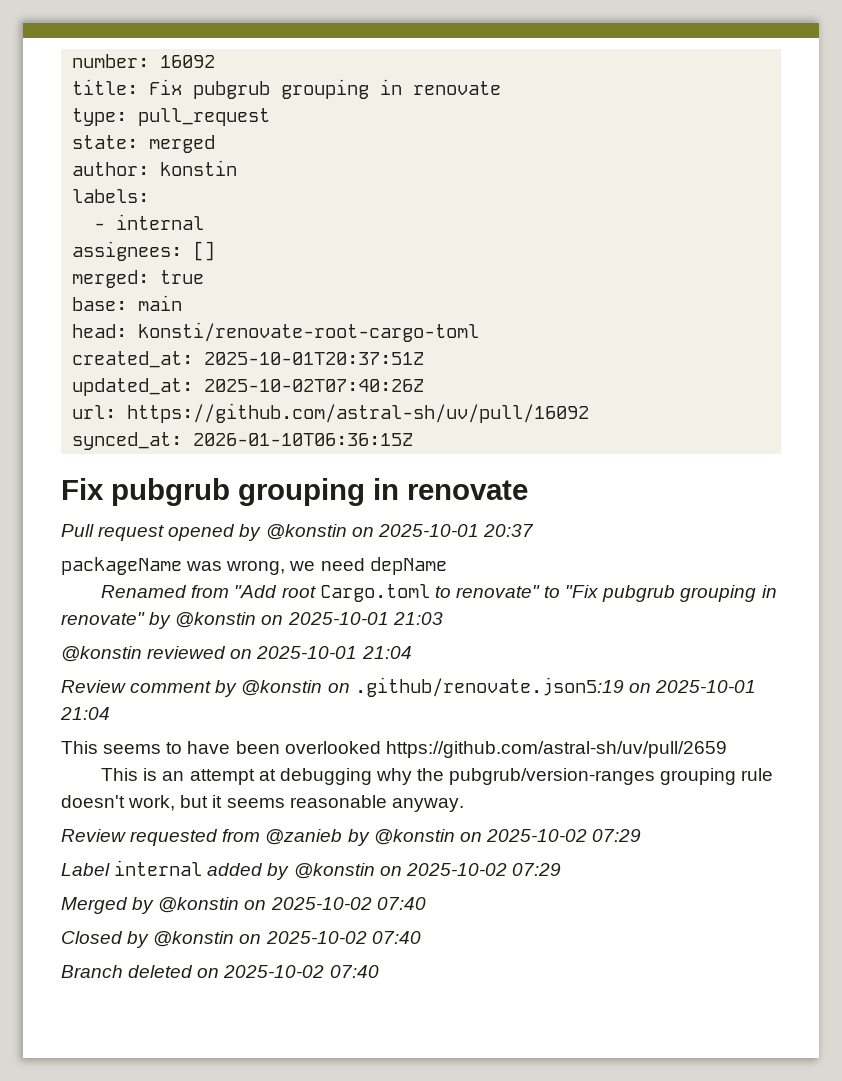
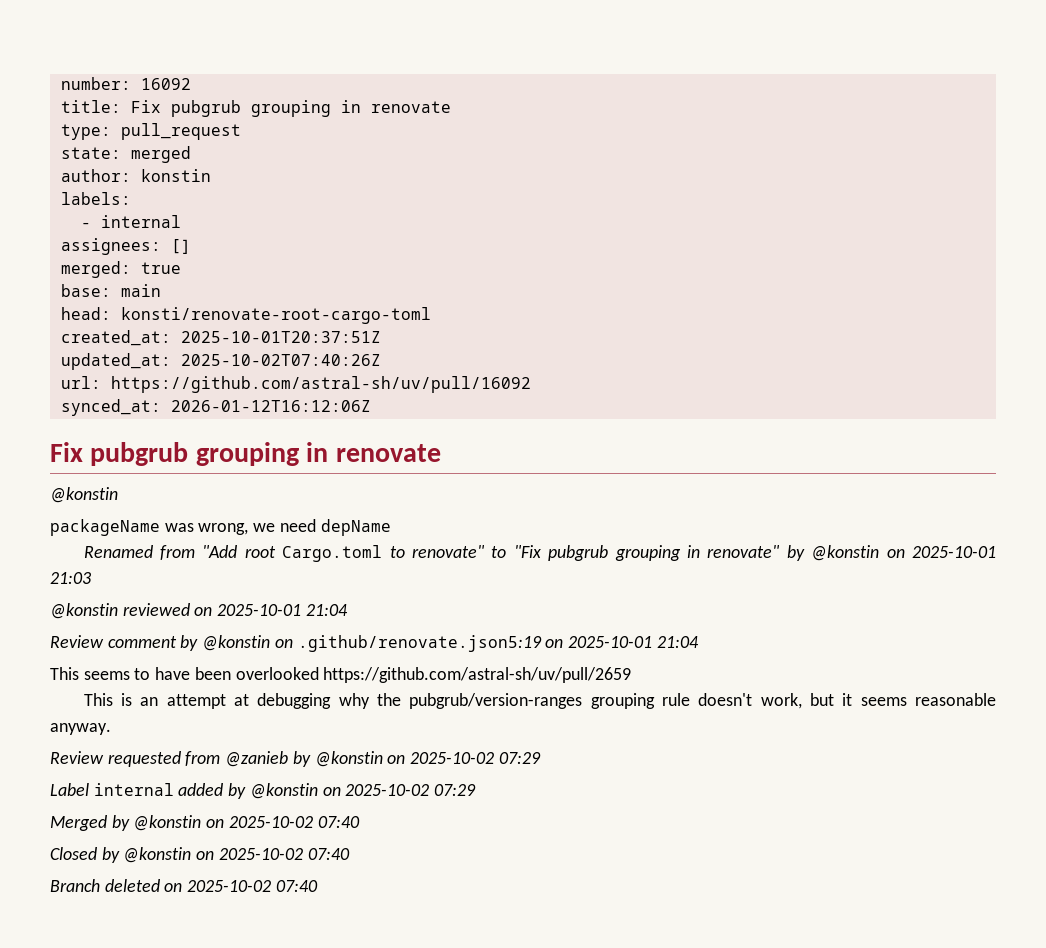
- synced_at: 2026-01-10T06:36:15Z
+ synced_at: 2026-01-12T16:12:06Z
  Fix pubgrub grouping in renovate
- Pull request opened by @konstin on 2025-10-01 20:37
+ @konstin

